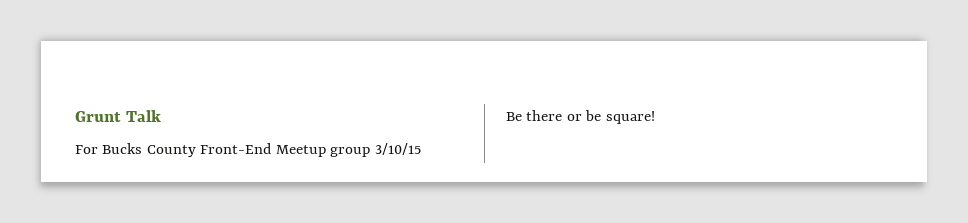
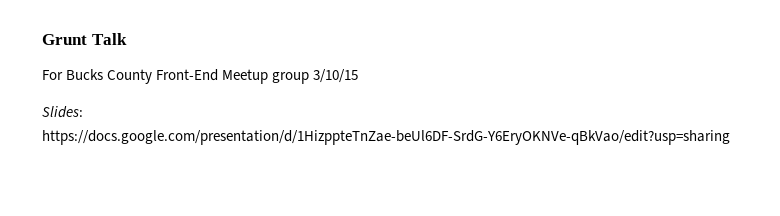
- Be there or be square!
+ Slides: https://docs.google.com/presentation/d/1HizppteTnZae-beUl6DF-SrdG-Y6EryOKNVe-qBkVao/edit?usp=sharing

